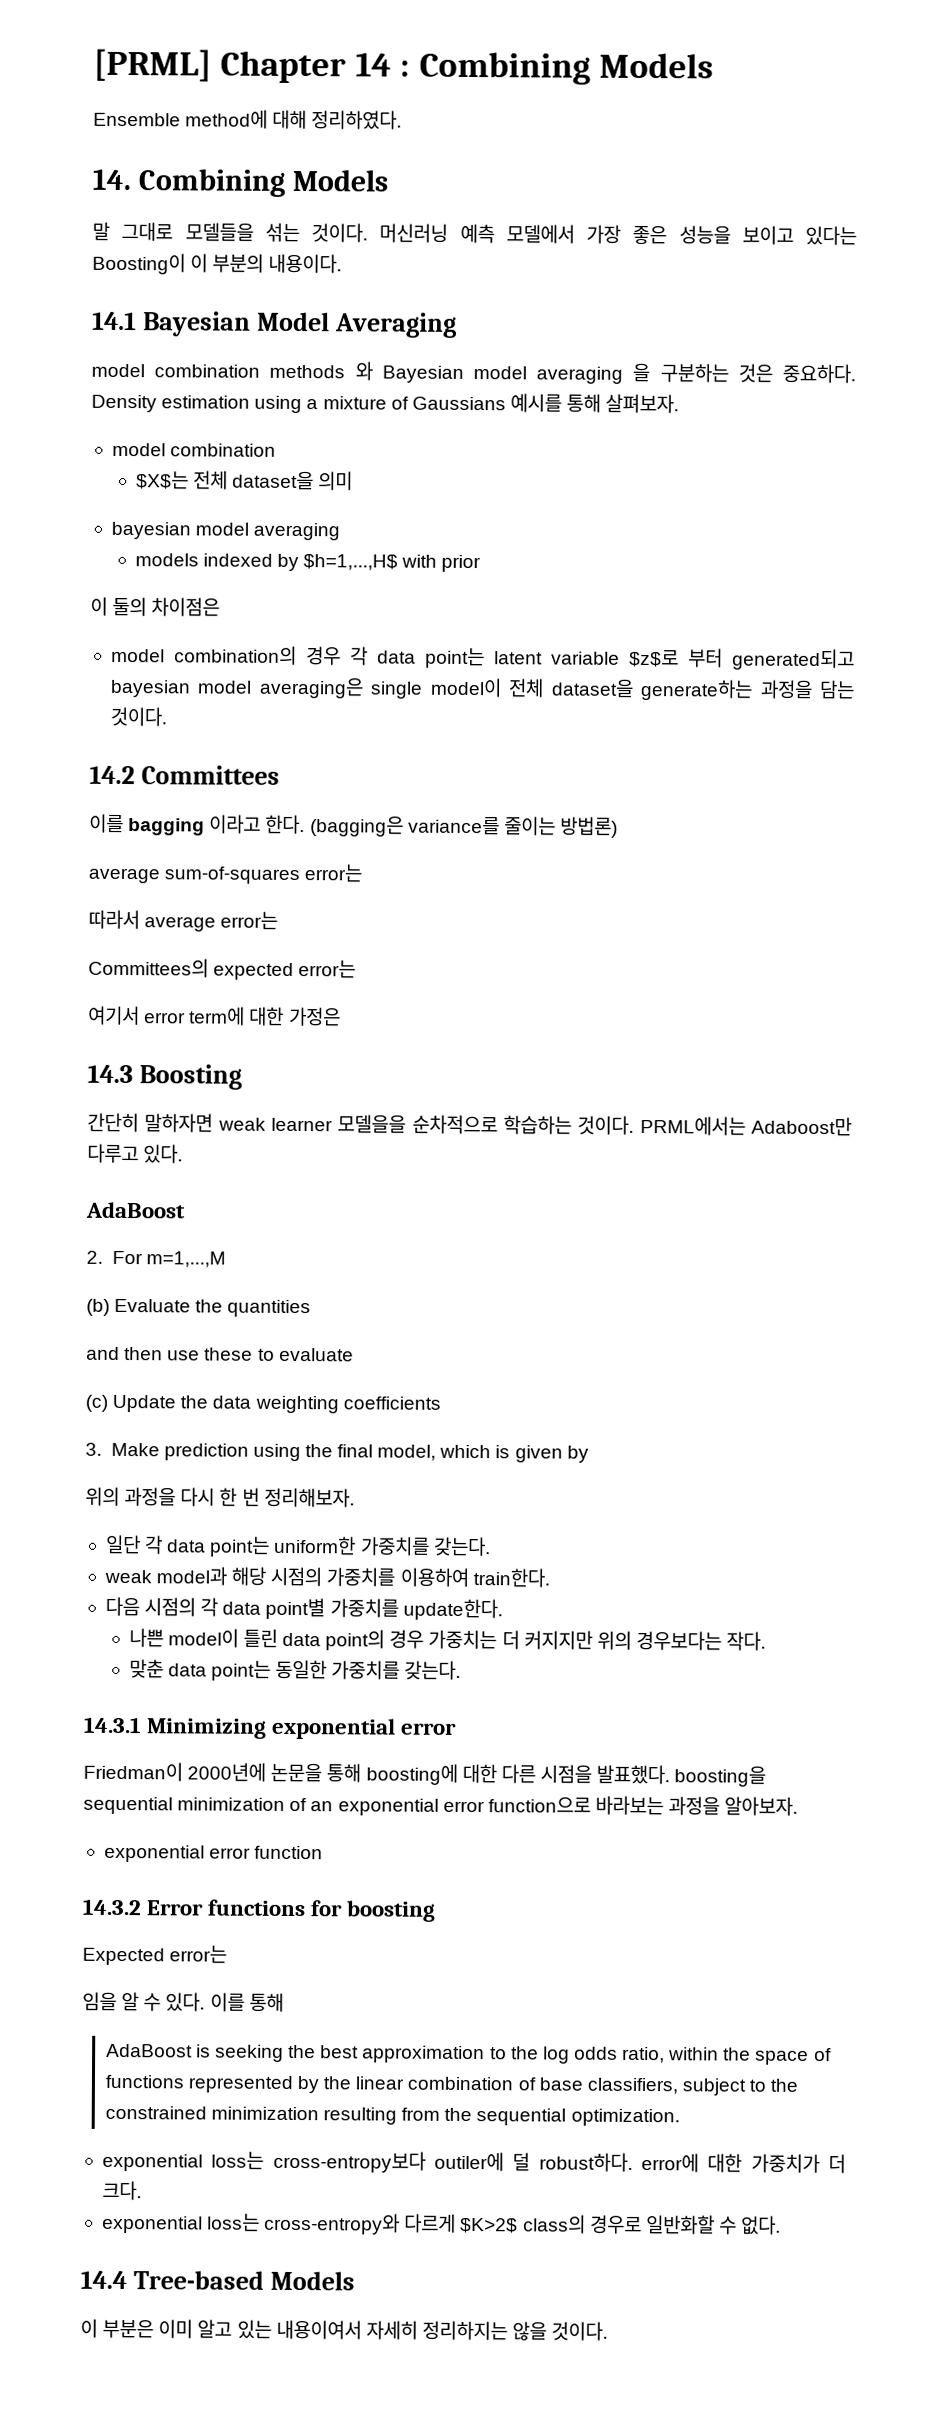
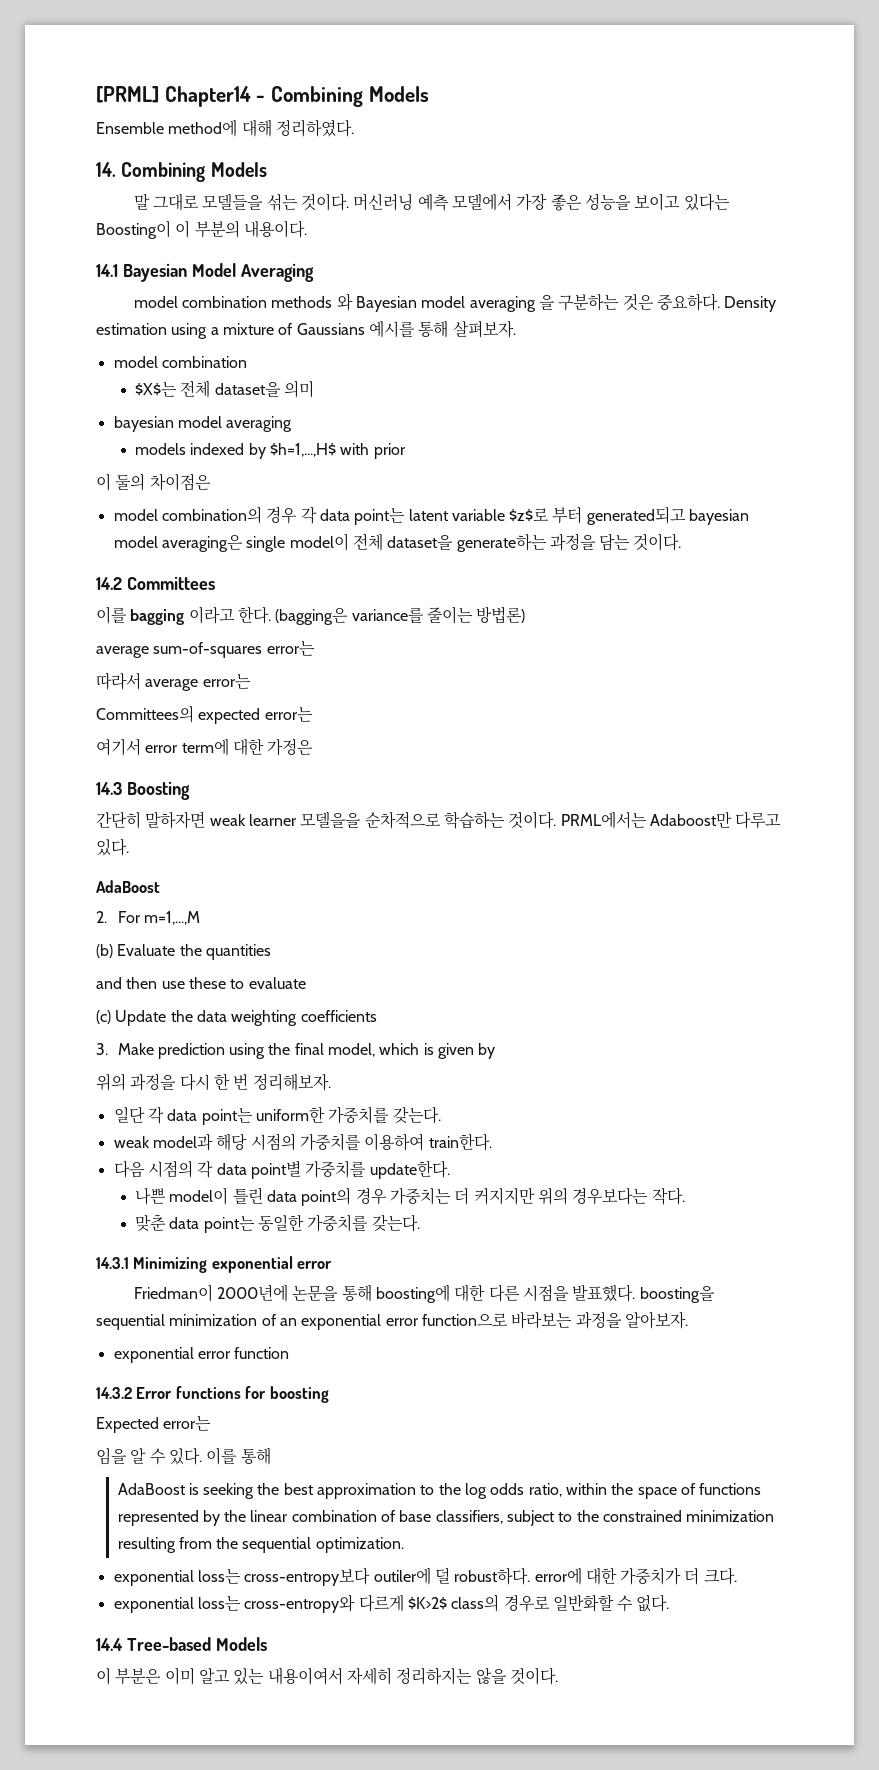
- [PRML] Chapter 14 : Combining Models
+ [PRML] Chapter14 - Combining Models

